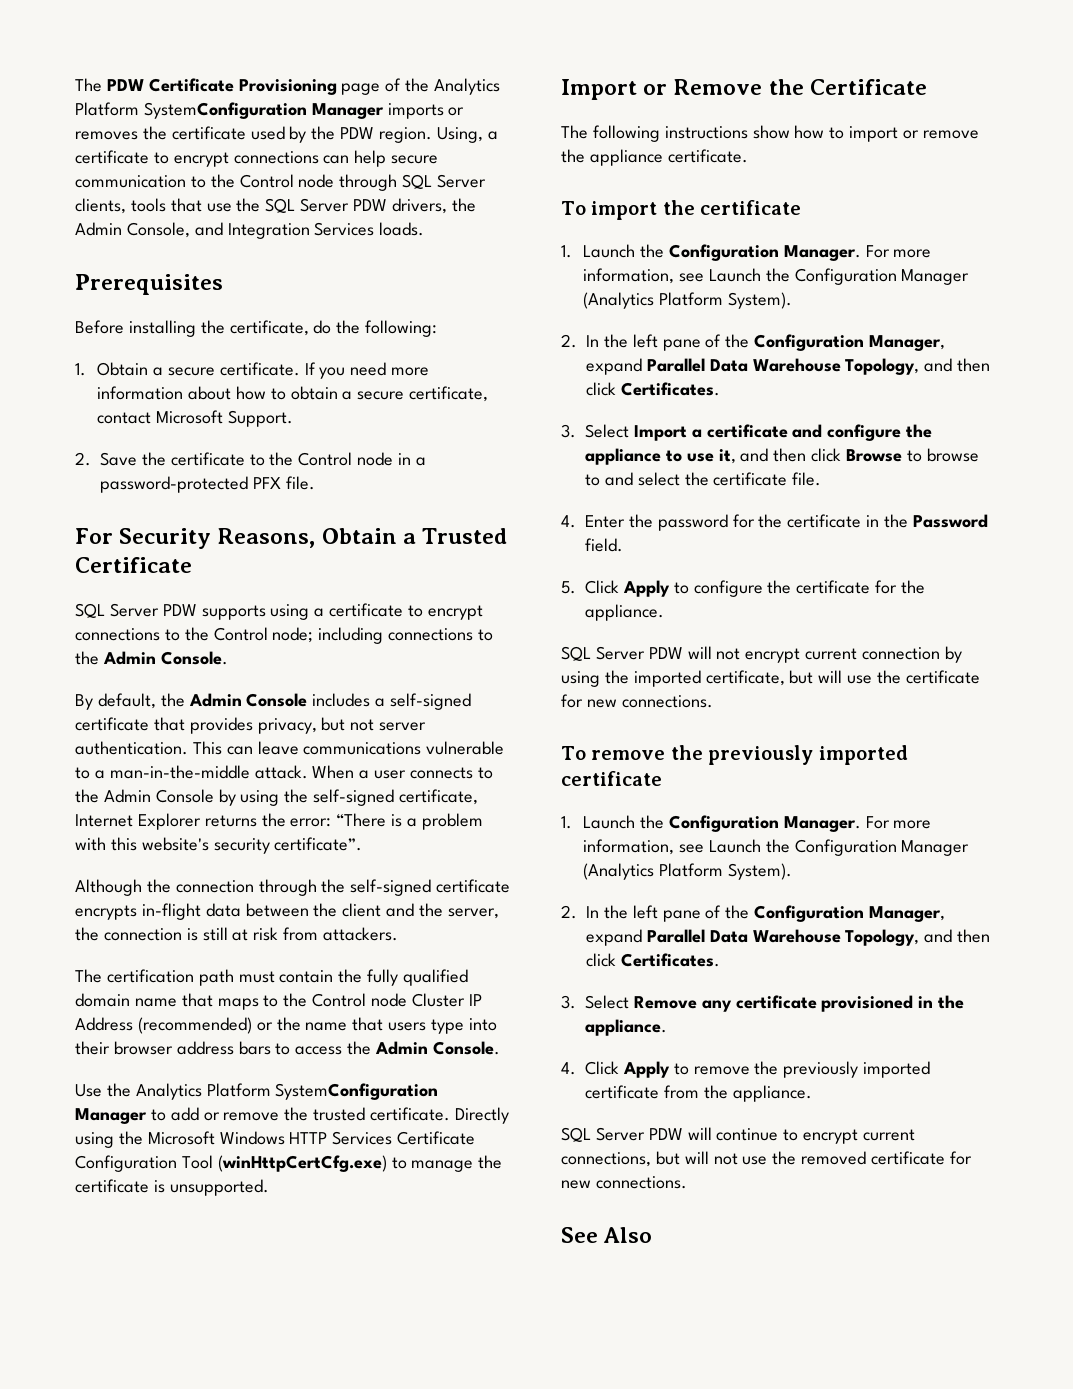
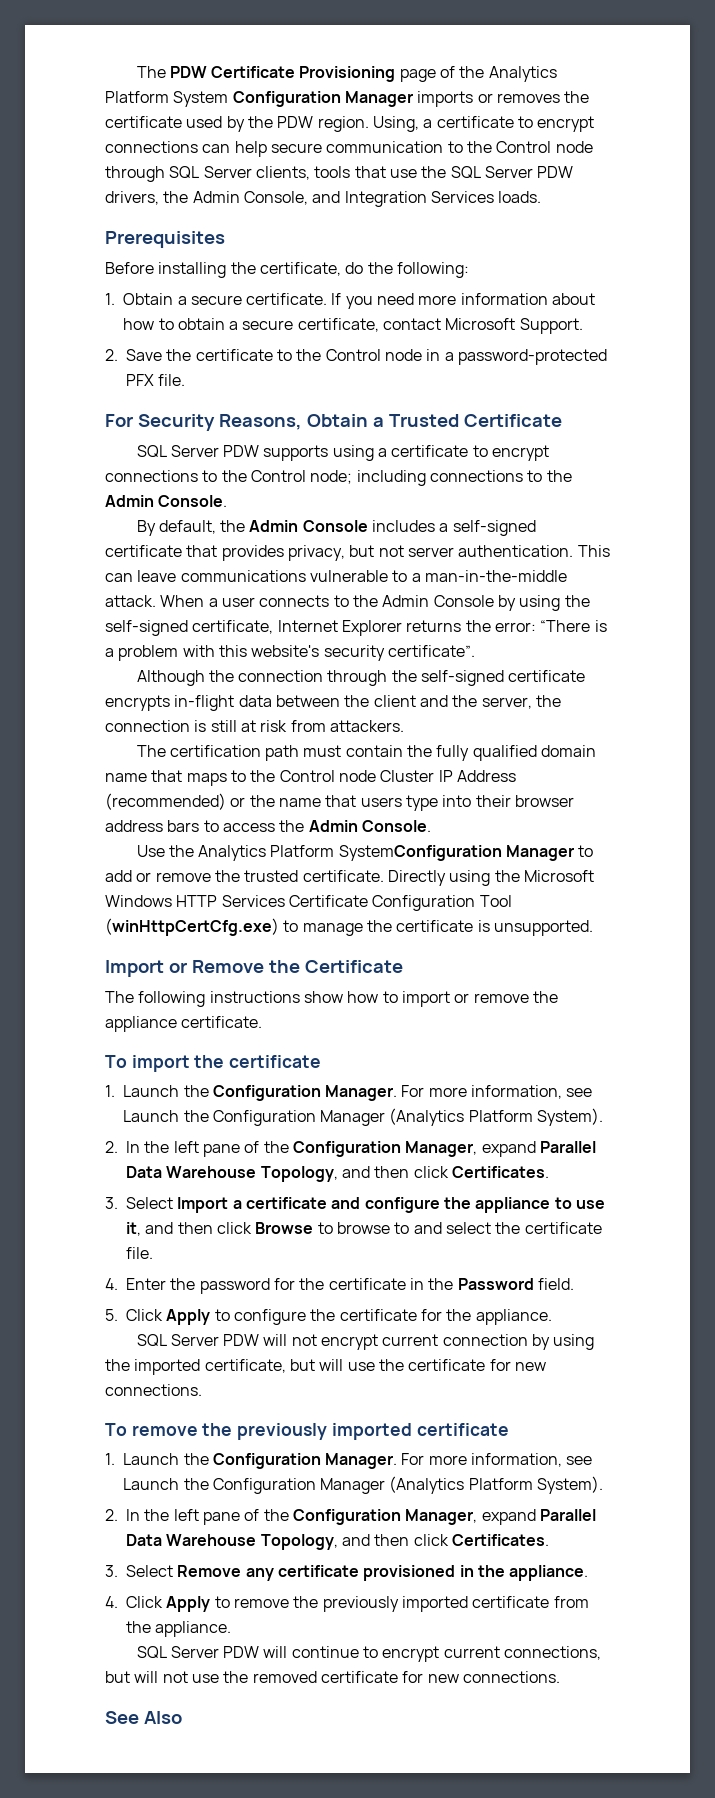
- The PDW Certificate Provisioning page of the Analytics Platform SystemConfiguration Manager imports or removes the certificate used by the PDW region.
+ The PDW Certificate Provisioning page of the Analytics Platform System Configuration Manager imports or removes the certificate used by the PDW region.

